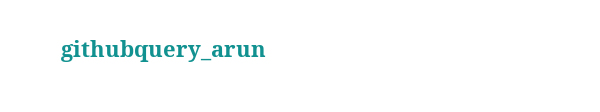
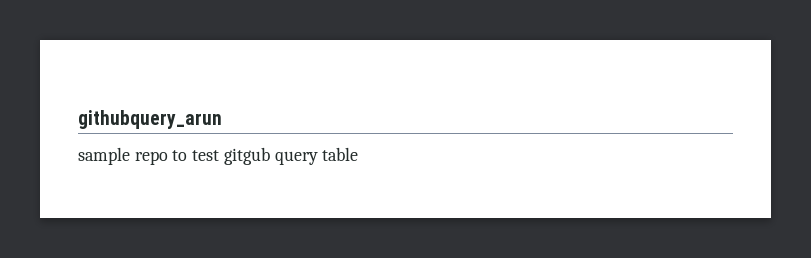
+ sample repo to test gitgub query table

